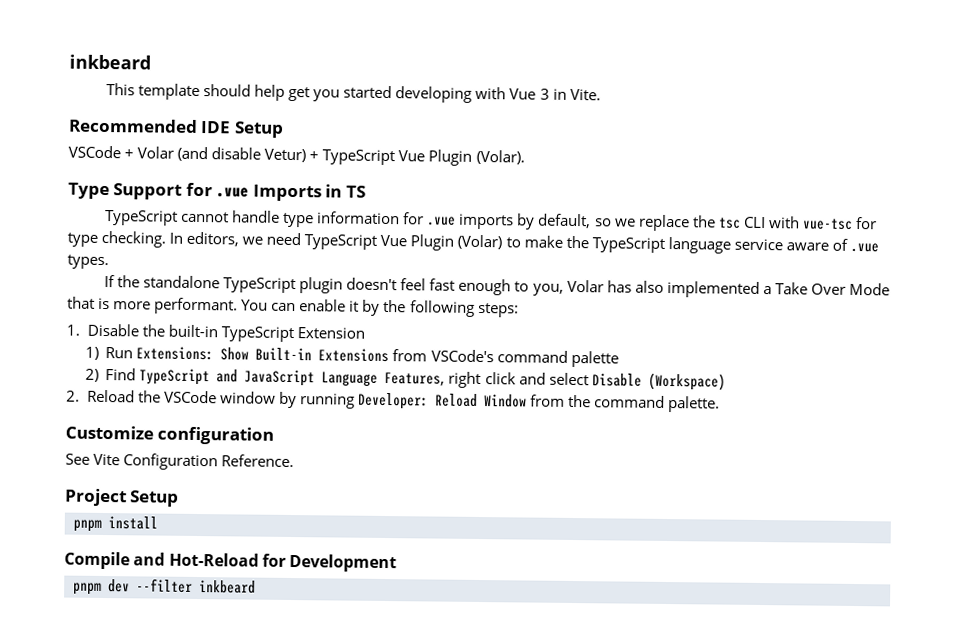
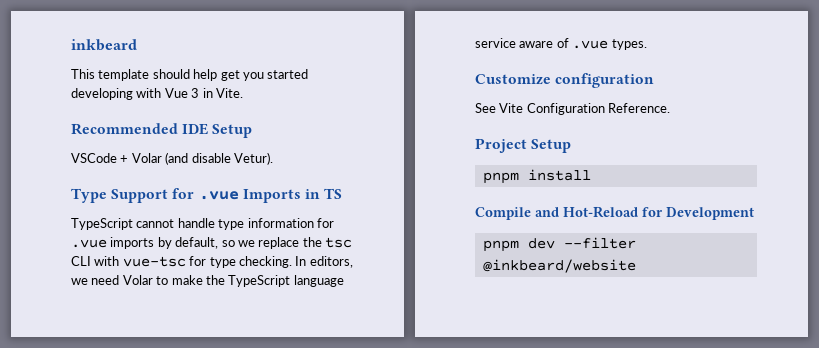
- VSCode + Volar (and disable Vetur) + TypeScript Vue Plugin (Volar).
+ VSCode + Volar (and disable Vetur).
- In editors, we need TypeScript Vue Plugin (Volar) to make the TypeScript language service aware of .vue types.
+ In editors, we need Volar to make the TypeScript language service aware of .vue types.
- If the standalone TypeScript plugin doesn't feel fast enough to you, Volar has also implemented a Take Over Mode that is more performant. You can enable it by the following steps:
- 1. Disable the built-in TypeScript Extension
- 1) Run Extensions: Show Built-in Extensions from VSCode's command palette
- 2) Find TypeScript and JavaScript Language Features, right click and select Disable (Workspace)
- 2. Reload the VSCode window by running Developer: Reload Window from the command palette.
- pnpm dev --filter inkbeard
+ pnpm dev --filter @inkbeard/website

